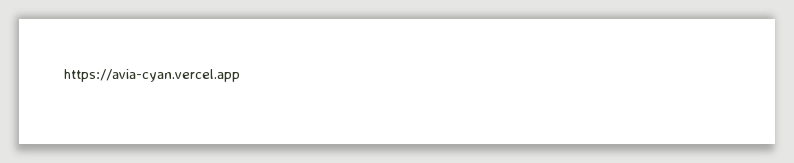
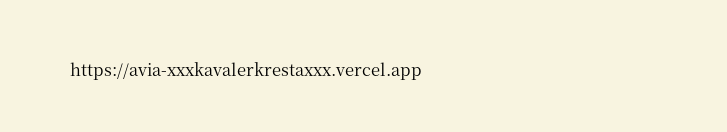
- https://avia-cyan.vercel.app
+ https://avia-xxxkavalerkrestaxxx.vercel.app

